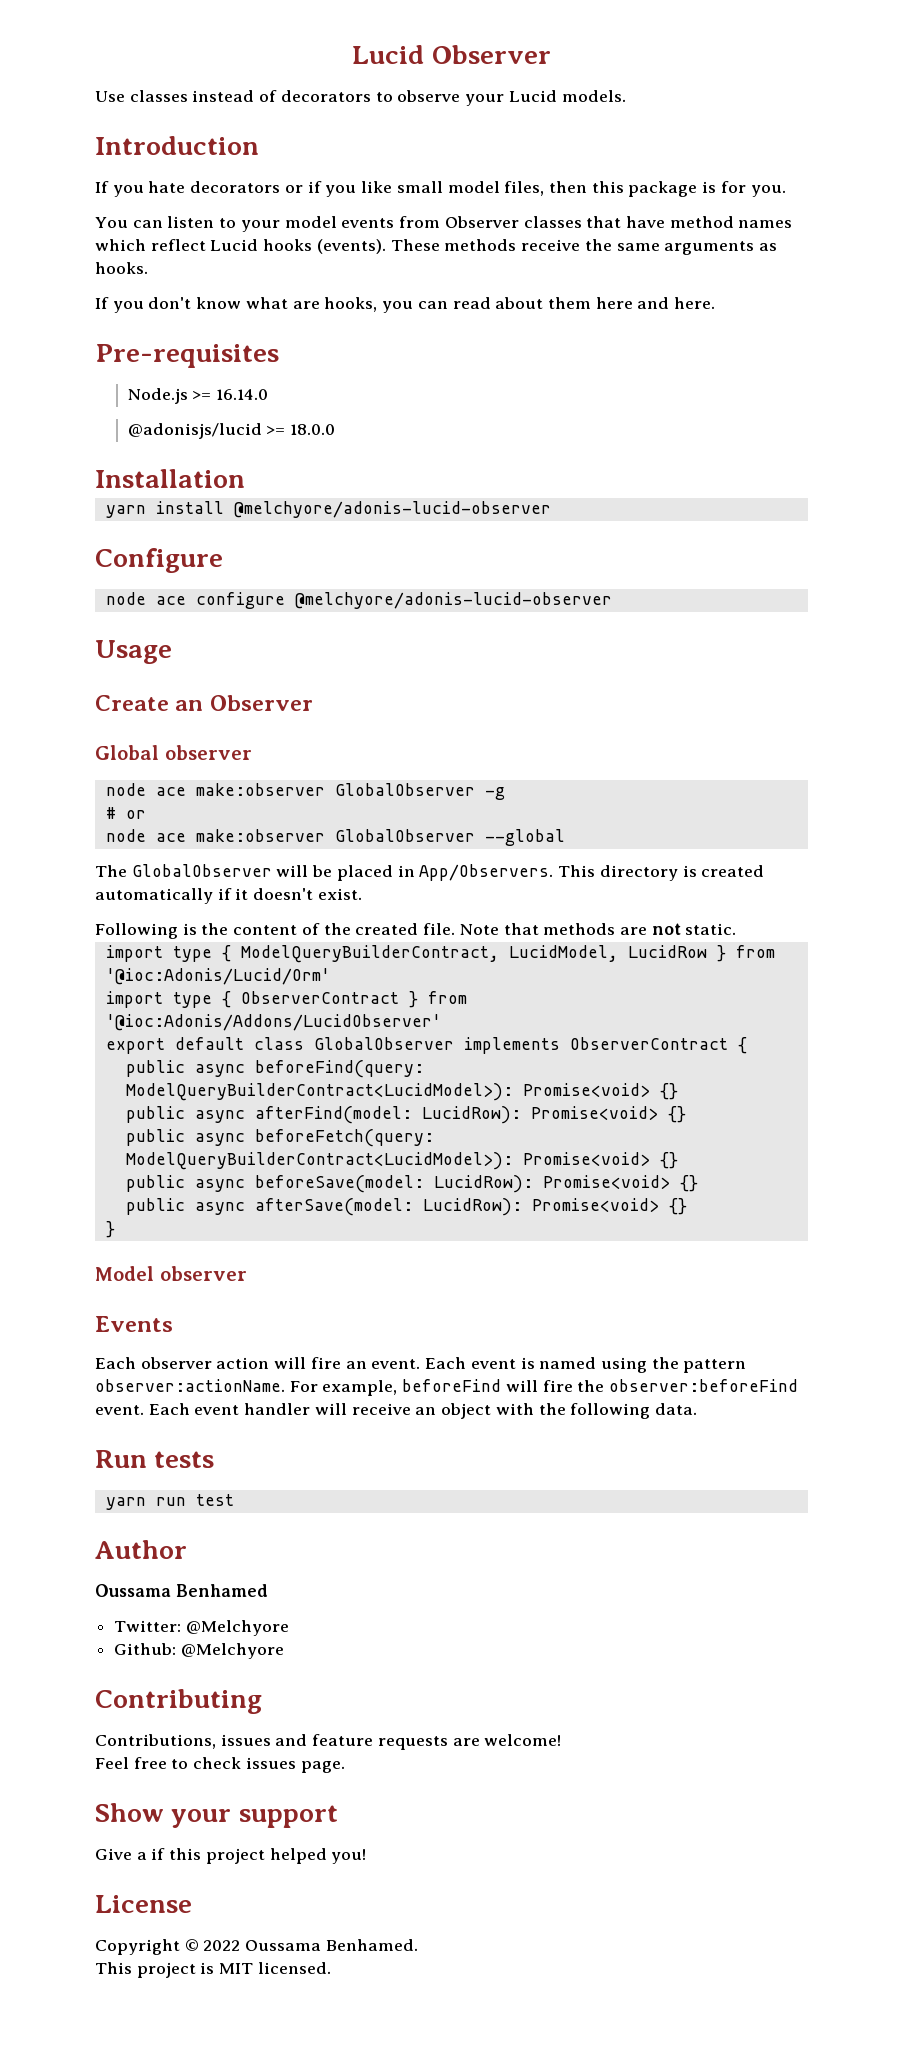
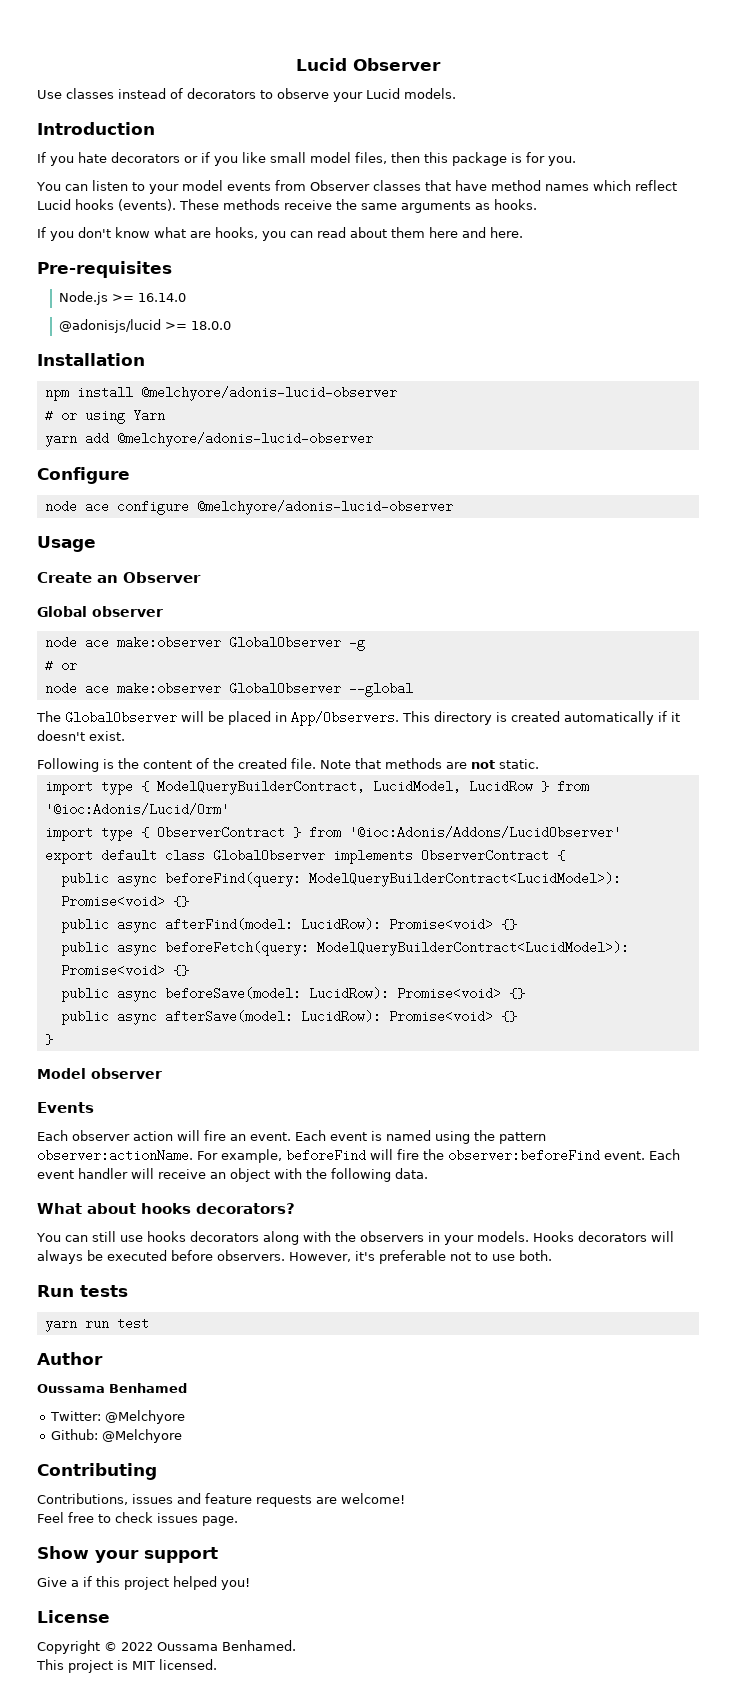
- yarn install @melchyore/adonis-lucid-observer
+ npm install @melchyore/adonis-lucid-observer
+ # or using Yarn
+ yarn add @melchyore/adonis-lucid-observer
+ What about hooks decorators?
+ You can still use hooks decorators along with the observers in your models. Hooks decorators will always be executed before observers. However, it's preferable not to use both.

